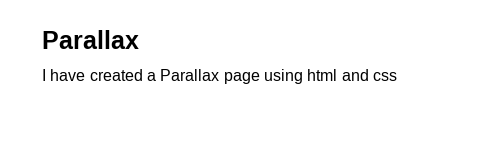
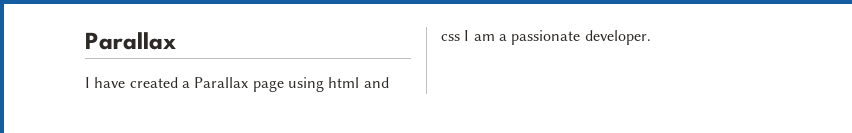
- I have created a Parallax page using html and css
+ I have created a Parallax page using html and css I am a passionate developer.

